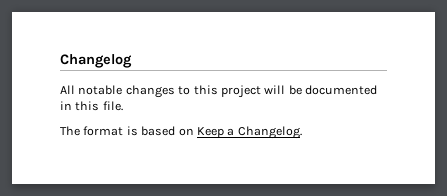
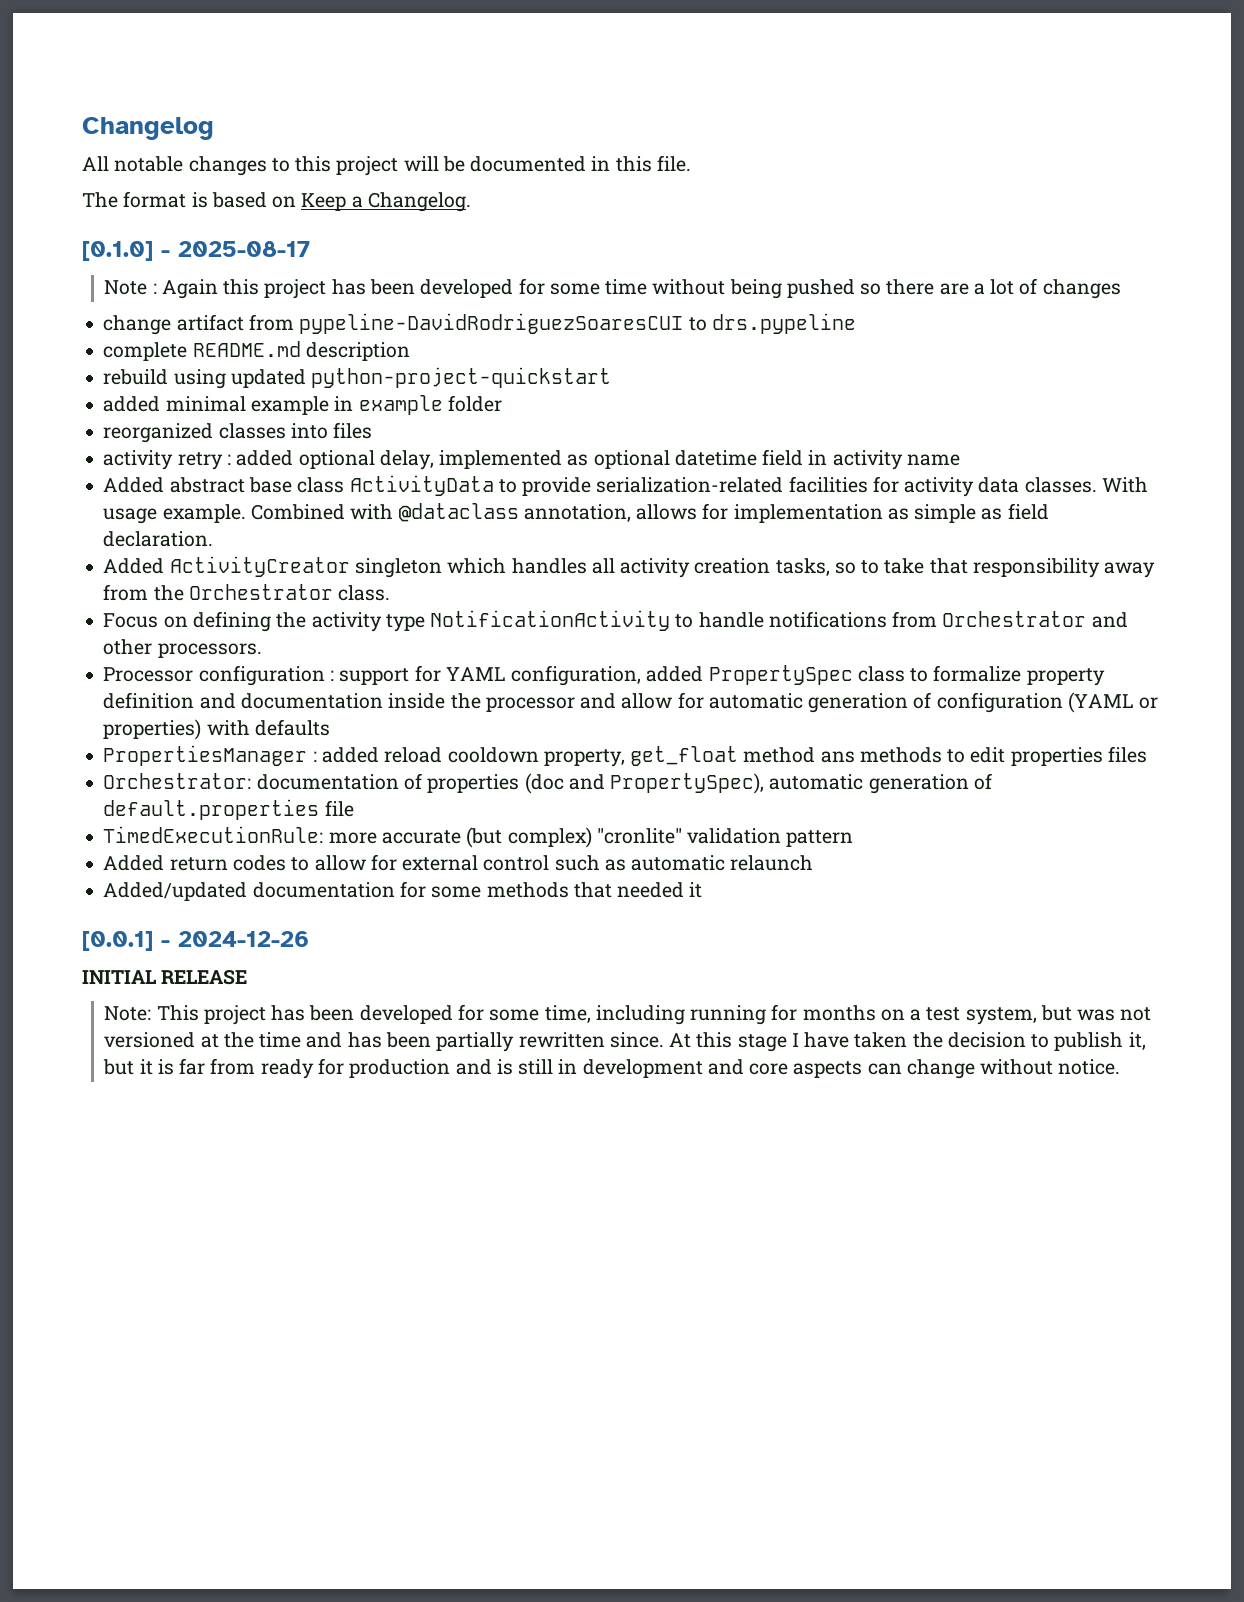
+ [0.1.0] - 2025-08-17
+ Note : Again this project has been developed for some time without being pushed so there are a lot of changes
+ change artifact from pypeline-DavidRodriguezSoaresCUI to drs.pypeline
+ complete README.md description
+ rebuild using updated python-project-quickstart
+ added minimal example in example folder
+ reorganized classes into files
+ activity retry : added optional delay, implemented as optional datetime field in activity name
+ Added abstract base class ActivityData to provide serialization-related facilities for activity data classes. With usage example. Combined with @dataclass annotation, allows for implementation as simple as field declaration.
+ Added ActivityCreator singleton which handles all activity creation tasks, so to take that responsibility away from the Orchestrator class.
+ Focus on defining the activity type NotificationActivity to handle notifications from Orchestrator and other processors.
+ Processor configuration : support for YAML configuration, added PropertySpec class to formalize property definition and documentation inside the processor and allow for automatic generation of configuration (YAML or properties) with defaults
+ PropertiesManager : added reload cooldown property, get_float method ans methods to edit properties files
+ Orchestrator: documentation of properties (doc and PropertySpec), automatic generation of default.properties file
+ TimedExecutionRule: more accurate (but complex) "cronlite" validation pattern
+ Added return codes to allow for external control such as automatic relaunch
+ Added/updated documentation for some methods that needed it
+ [0.0.1] - 2024-12-26
+ INITIAL RELEASE
+ Note: This project has been developed for some time, including running for months on a test system, but was not versioned at the time and has been partially rewritten since. At this stage I have taken the decision to publish it, but it is far from ready for production and is still in development and core aspects can change without notice.

